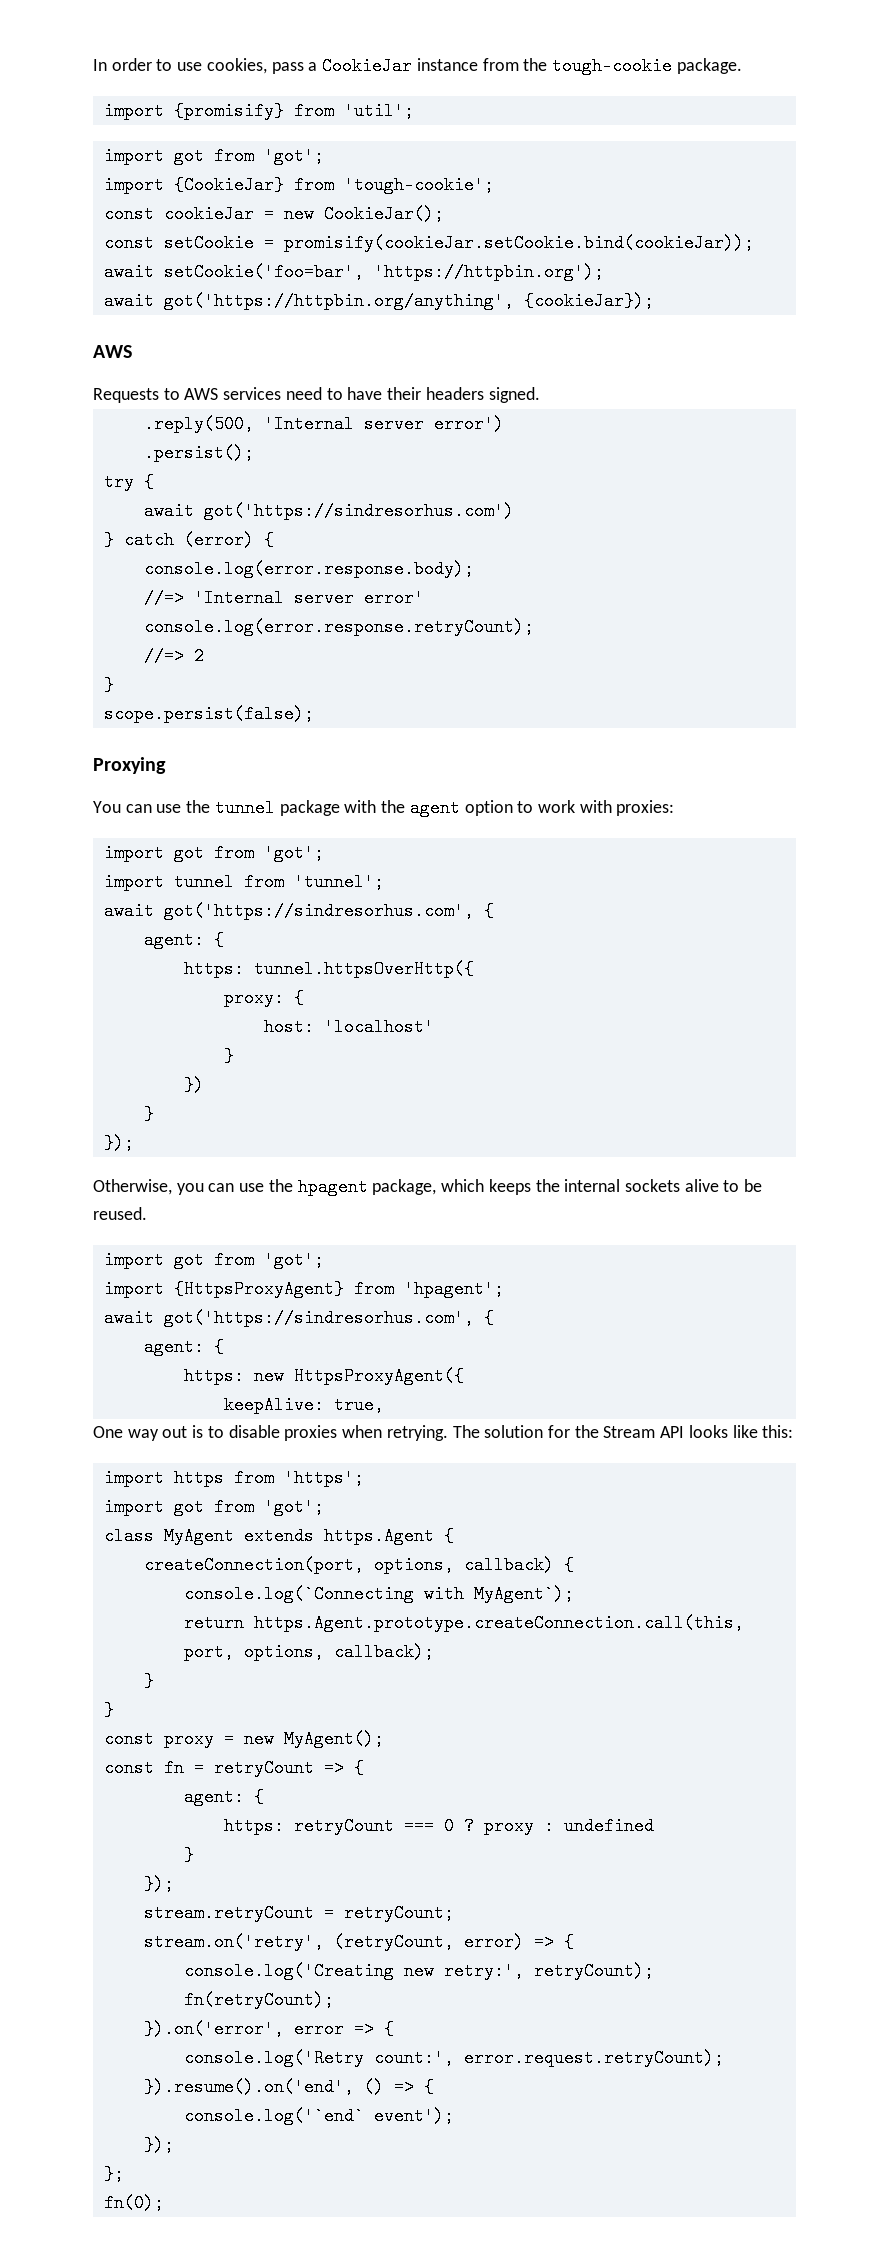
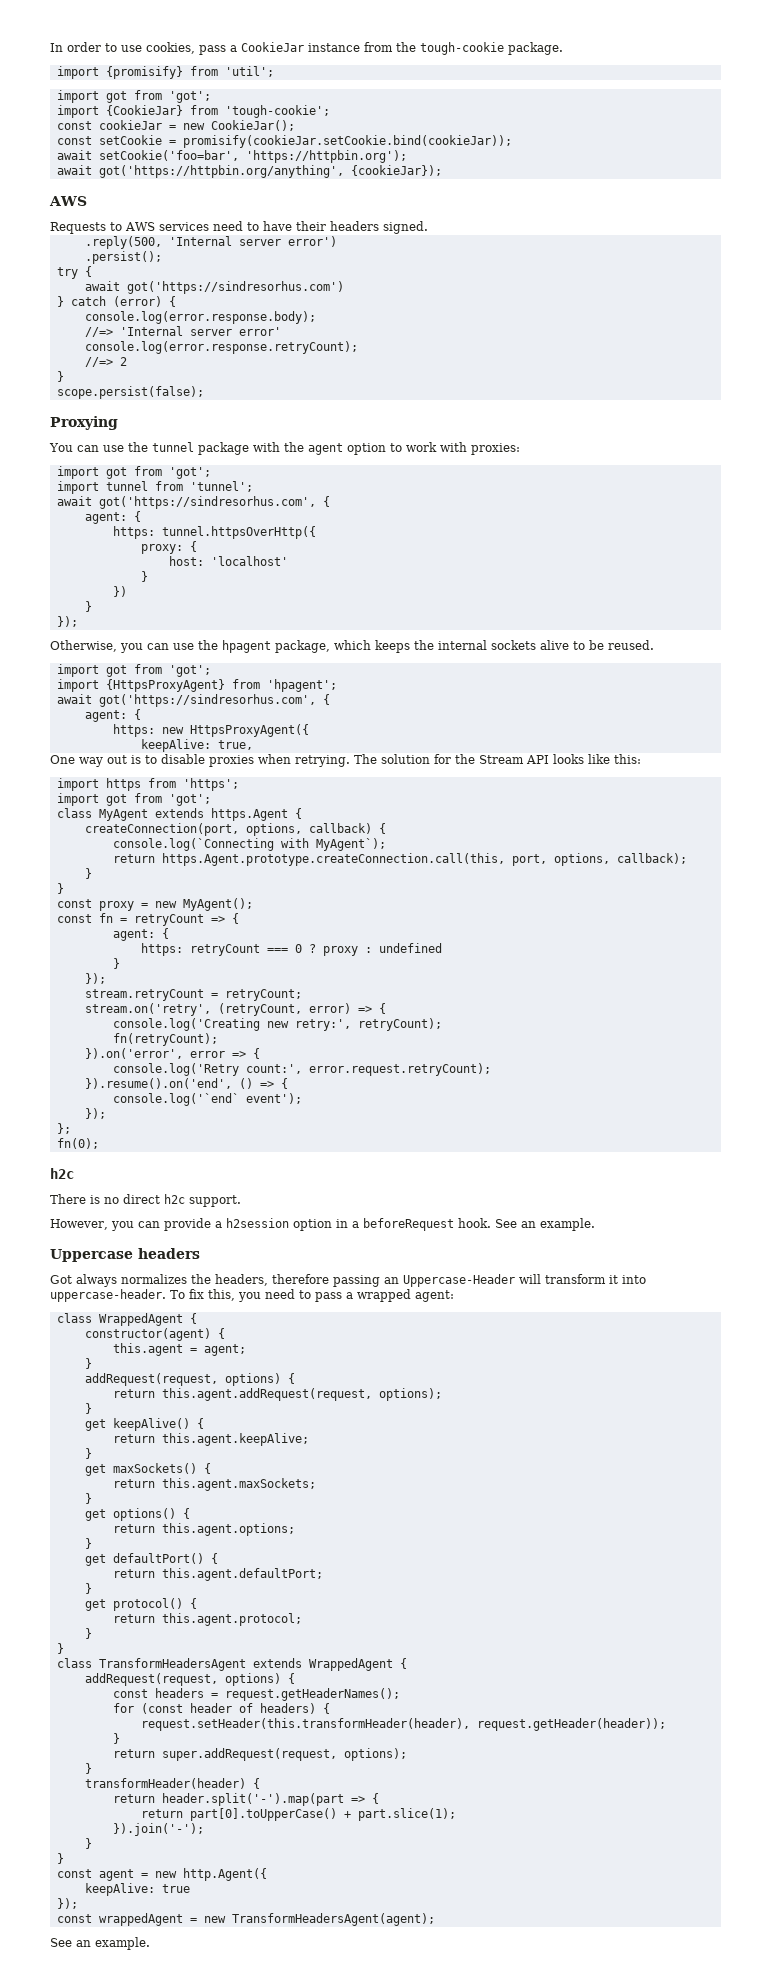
  fn(0);
+ h2c
+ There is no direct h2c support.
+ However, you can provide a h2session option in a beforeRequest hook. See an example.
+ Uppercase headers
+ Got always normalizes the headers, therefore passing an Uppercase-Header will transform it into uppercase-header. To fix this, you need to pass a wrapped agent:
+ class WrappedAgent {
+ constructor(agent) {
+ this.agent = agent;
+ }
+ addRequest(request, options) {
+ return this.agent.addRequest(request, options);
+ }
+ get keepAlive() {
+ return this.agent.keepAlive;
+ }
+ get maxSockets() {
+ return this.agent.maxSockets;
+ }
+ get options() {
+ return this.agent.options;
+ }
+ get defaultPort() {
+ return this.agent.defaultPort;
+ }
+ get protocol() {
+ return this.agent.protocol;
+ }
+ }
+ class TransformHeadersAgent extends WrappedAgent {
+ addRequest(request, options) {
+ const headers = request.getHeaderNames();
+ for (const header of headers) {
+ request.setHeader(this.transformHeader(header), request.getHeader(header));
+ }
+ return super.addRequest(request, options);
+ }
+ transformHeader(header) {
+ return header.split('-').map(part => {
+ return part[0].toUpperCase() + part.slice(1);
+ }).join('-');
+ }
+ }
+ const agent = new http.Agent({
+ keepAlive: true
+ });
+ const wrappedAgent = new TransformHeadersAgent(agent);
+ See an example.

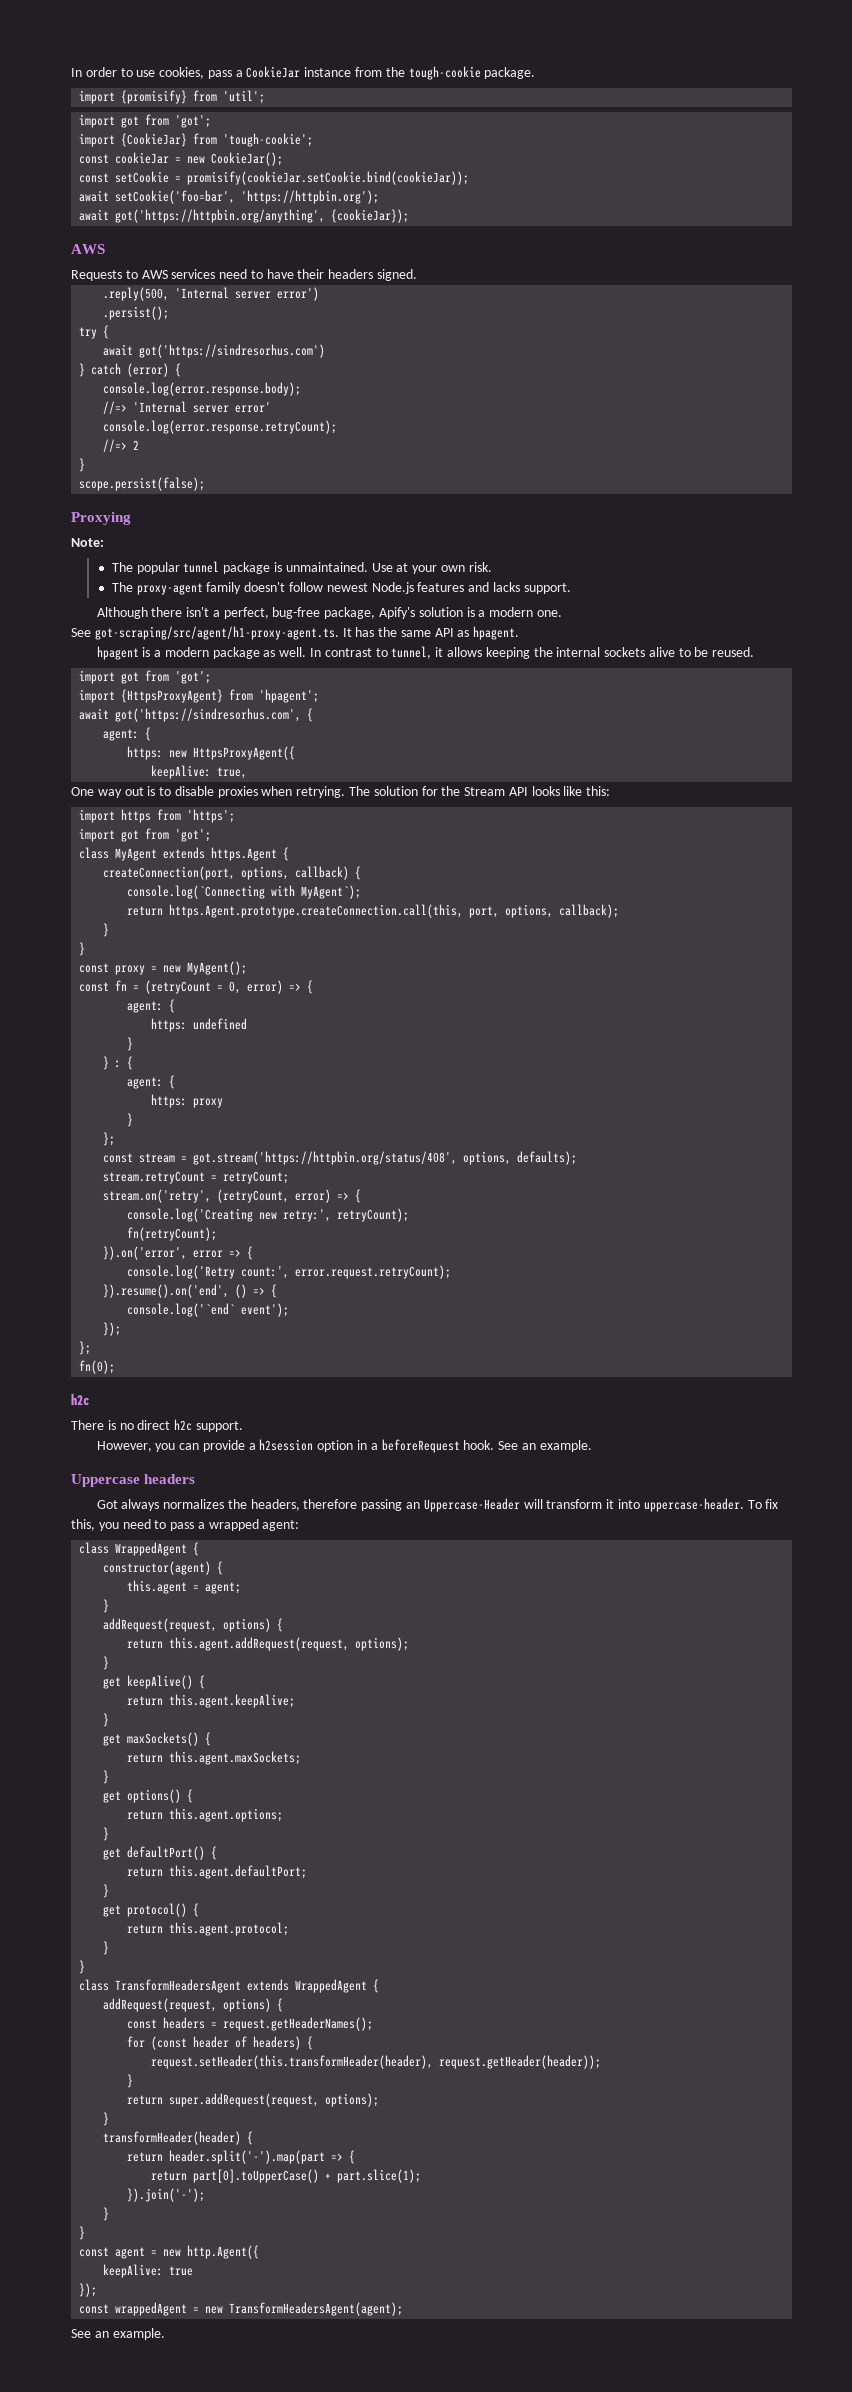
- You can use the tunnel package with the agent option to work with proxies:
- import got from 'got';
- import tunnel from 'tunnel';
- await got('https://sindresorhus.com', {
- agent: {
- https: tunnel.httpsOverHttp({
- proxy: {
- host: 'localhost'
- }
- })
- }
- });
- Otherwise, you can use the hpagent package, which keeps the internal sockets alive to be reused.
+ Note:
+ The popular tunnel package is unmaintained. Use at your own risk.
+ The proxy-agent family doesn't follow newest Node.js features and lacks support.
+ Although there isn't a perfect, bug-free package, Apify's solution is a modern one.
+ See got-scraping/src/agent/h1-proxy-agent.ts. It has the same API as hpagent.
+ hpagent is a modern package as well. In contrast to tunnel, it allows keeping the internal sockets alive to be reused.
- const fn = retryCount => {
+ const fn = (retryCount = 0, error) => {
- https: retryCount === 0 ? proxy : undefined
+ https: undefined
  }
- });
+ } : {
+ agent: {
+ https: proxy
+ }
+ };
+ const stream = got.stream('https://httpbin.org/status/408', options, defaults);

